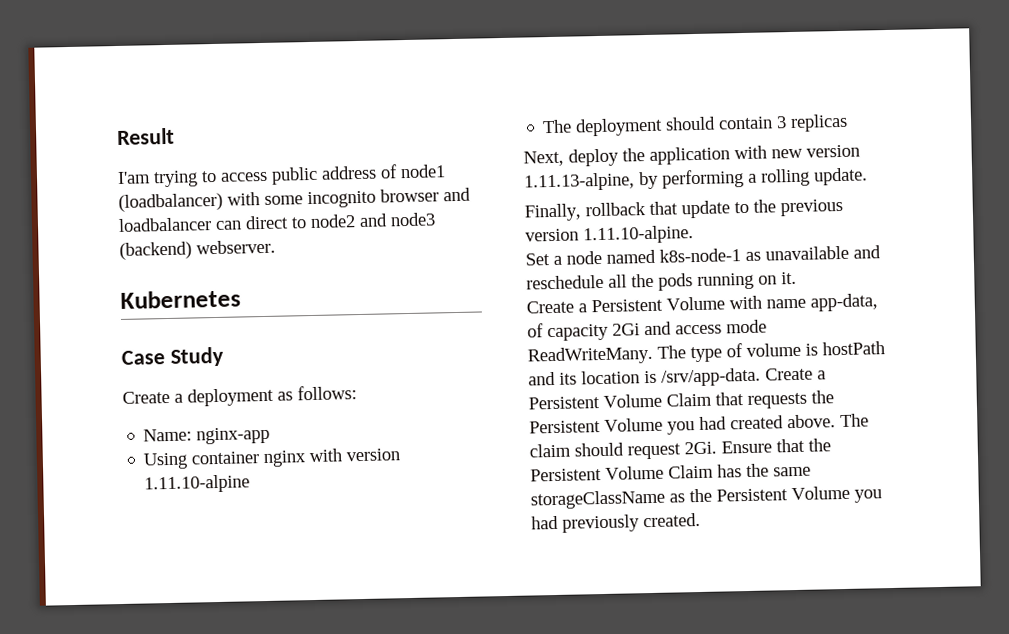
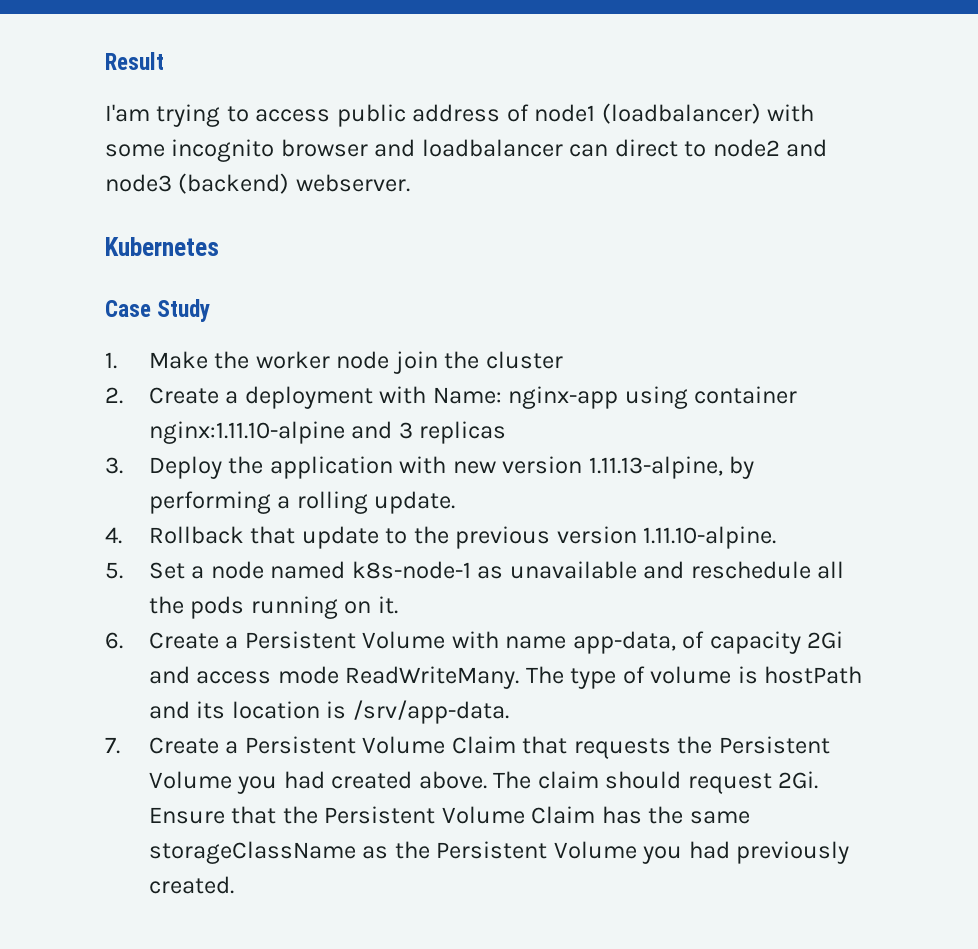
- Create a deployment as follows:
- Name: nginx-app
- Using container nginx with version 1.11.10-alpine
- The deployment should contain 3 replicas
+ 1. Make the worker node join the cluster
+ 2. Create a deployment with Name: nginx-app using container nginx:1.11.10-alpine and 3 replicas
- Next, deploy the application with new version 1.11.13-alpine, by performing a rolling update.
+ 3. Deploy the application with new version 1.11.13-alpine, by performing a rolling update.
- Finally, rollback that update to the previous version 1.11.10-alpine.
+ 4. Rollback that update to the previous version 1.11.10-alpine.
- Set a node named k8s-node-1 as unavailable and reschedule all the pods running on it.
+ 5. Set a node named k8s-node-1 as unavailable and reschedule all the pods running on it.
- Create a Persistent Volume with name app-data, of capacity 2Gi and access mode ReadWriteMany.
+ 6. Create a Persistent Volume with name app-data, of capacity 2Gi and access mode ReadWriteMany.
- The type of volume is hostPath and its location is /srv/app-data. Create a Persistent Volume Claim that requests the Persistent Volume you had created above.
+ The type of volume is hostPath and its location is /srv/app-data.
+ 7. Create a Persistent Volume Claim that requests the Persistent Volume you had created above.

